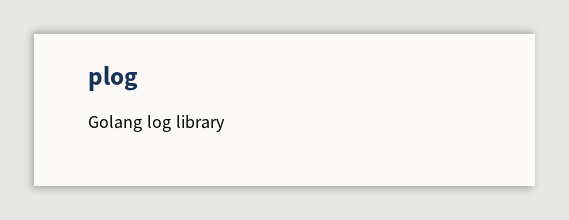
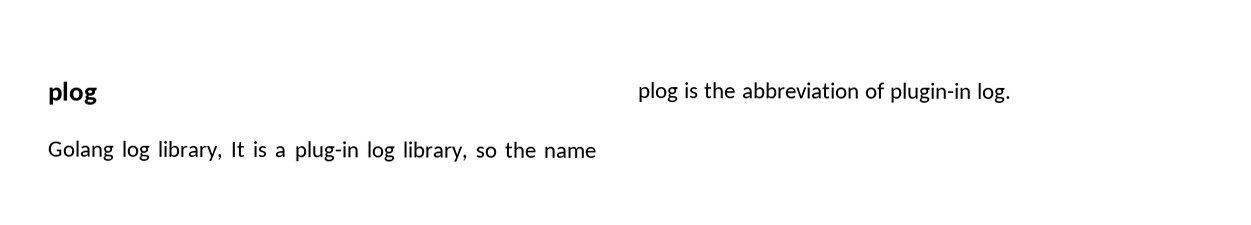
- Golang log library
+ Golang log library, It is a plug-in log library, so the name plog is the abbreviation of plugin-in log.

